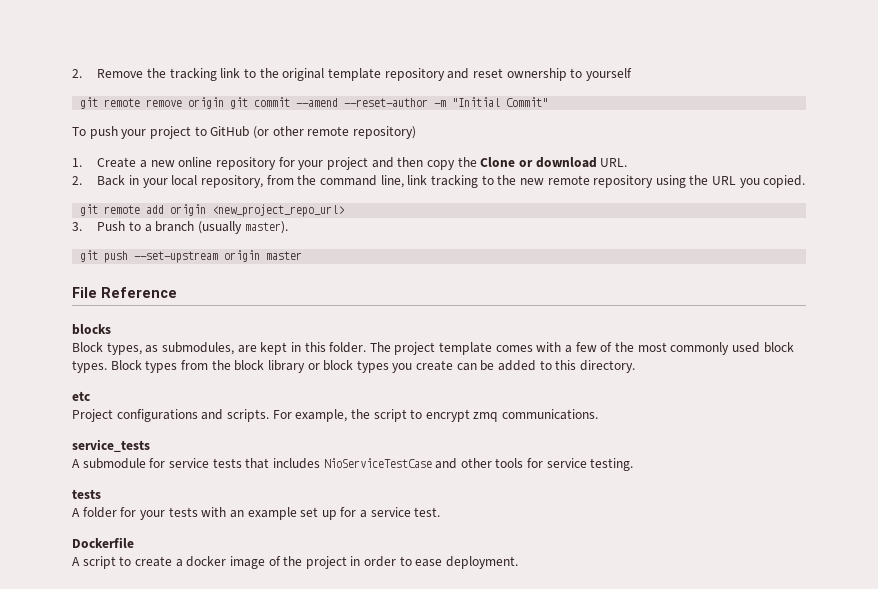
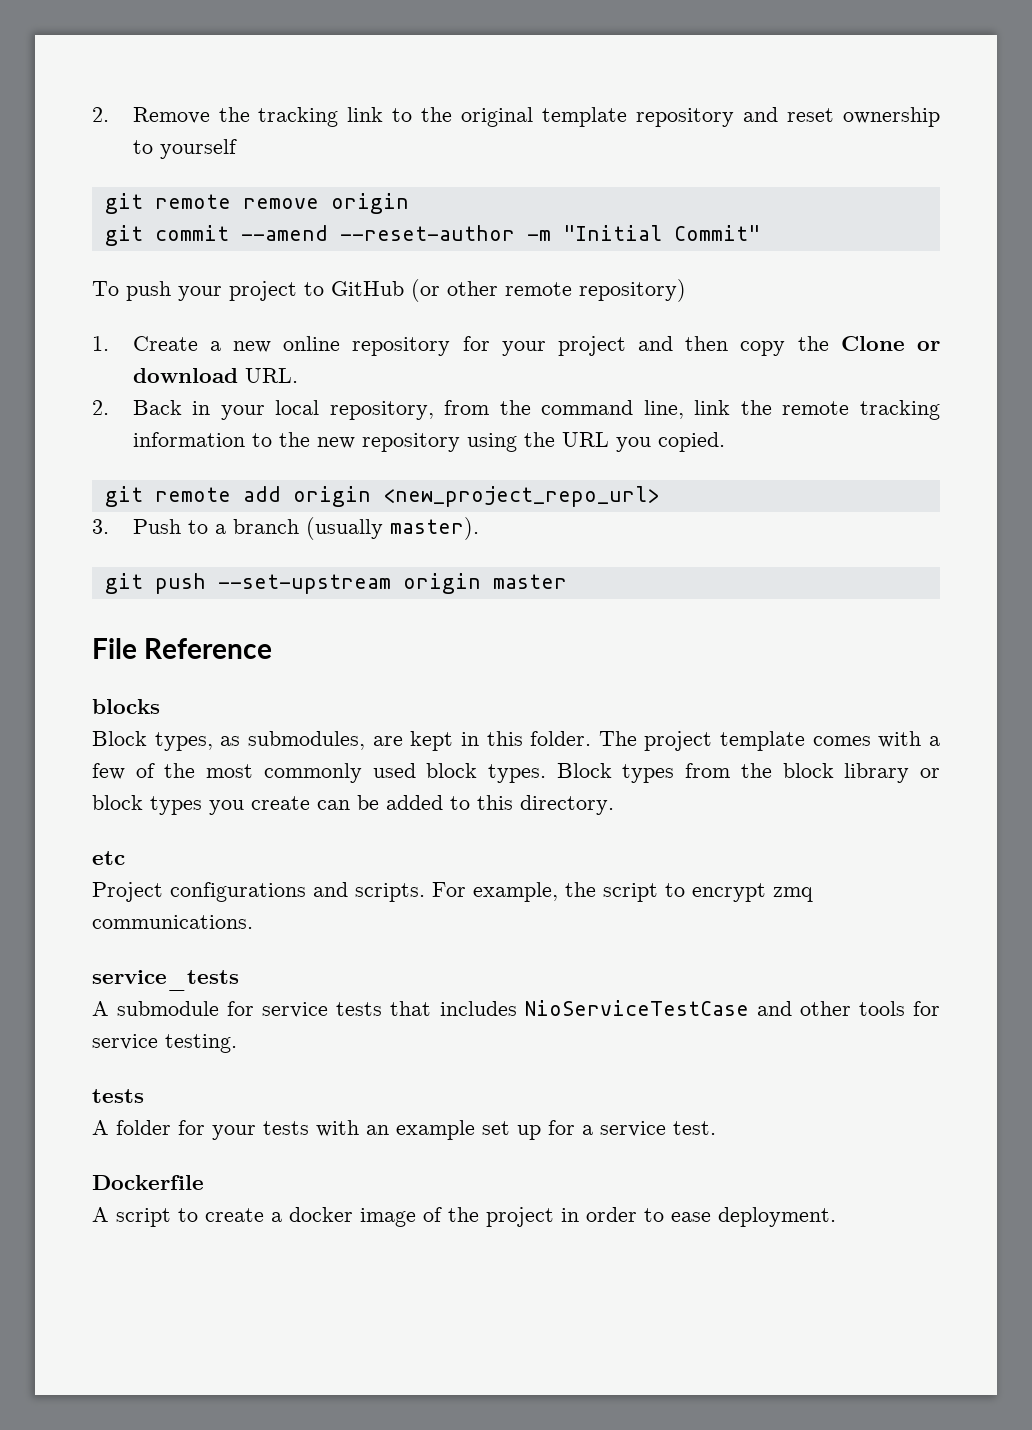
- git remote remove origin git commit --amend --reset-author -m "Initial Commit"
+ git remote remove origin
+ git commit --amend --reset-author -m "Initial Commit"
- 2. Back in your local repository, from the command line, link tracking to the new remote repository using the URL you copied.
+ 2. Back in your local repository, from the command line, link the remote tracking information to the new repository using the URL you copied.

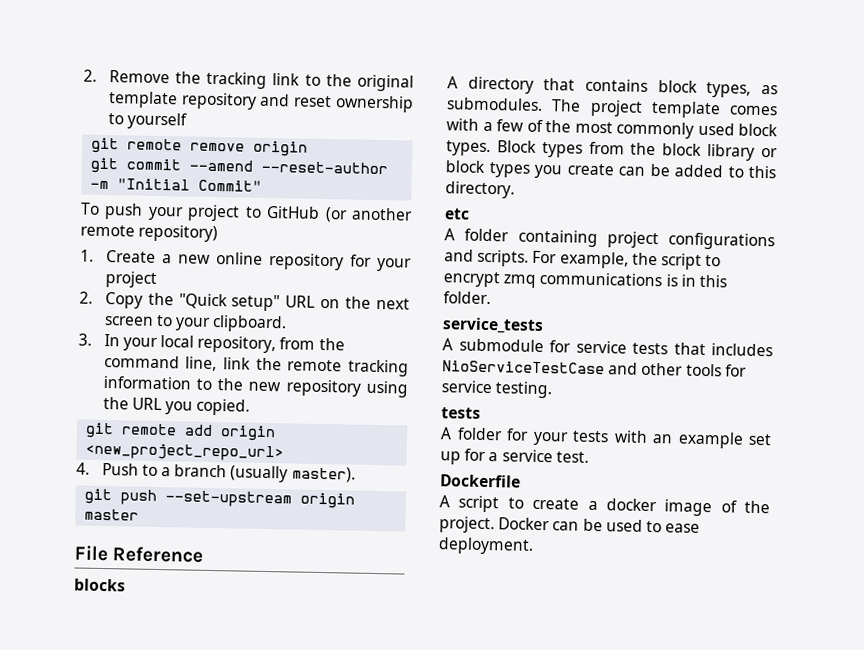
- To push your project to GitHub (or other remote repository)
+ To push your project to GitHub (or another remote repository)
- 1. Create a new online repository for your project and then copy the Clone or download URL.
- 2. Back in your local repository, from the command line, link the remote tracking information to the new repository using the URL you copied.
+ 1. Create a new online repository for your project
+ 2. Copy the "Quick setup" URL on the next screen to your clipboard.
+ 3. In your local repository, from the command line, link the remote tracking information to the new repository using the URL you copied.
- 3. Push to a branch (usually master).
+ 4. Push to a branch (usually master).
- Block types, as submodules, are kept in this folder.
+ A directory that contains block types, as submodules.
- Project configurations and scripts.
+ A folder containing project configurations and scripts.
- For example, the script to encrypt zmq communications.
+ For example, the script to encrypt zmq communications is in this folder.
- A script to create a docker image of the project in order to ease deployment.
+ A script to create a docker image of the project. Docker can be used to ease deployment.

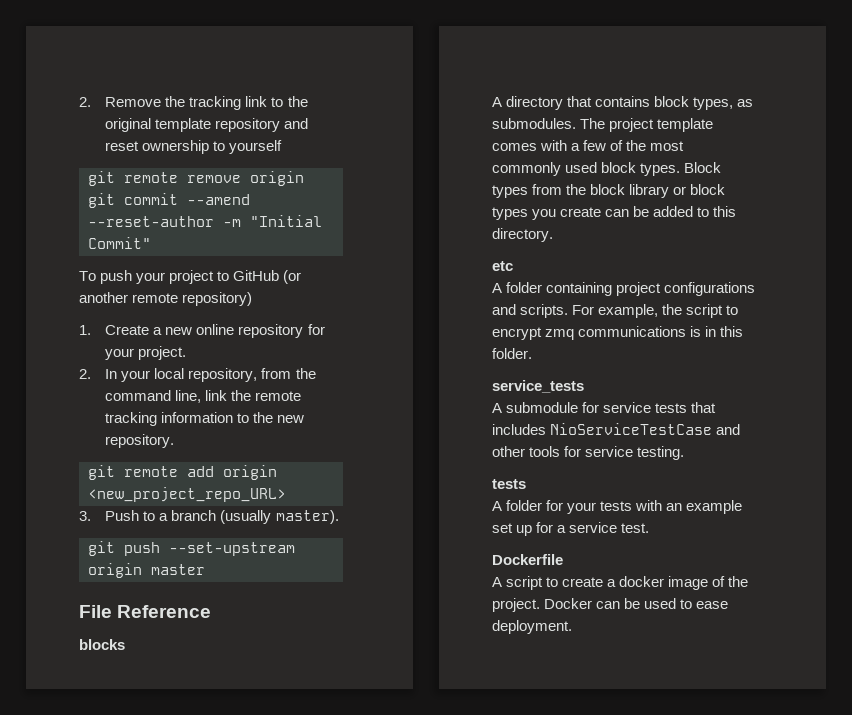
- 1. Create a new online repository for your project
- 2. Copy the "Quick setup" URL on the next screen to your clipboard.
- 3. In your local repository, from the command line, link the remote tracking information to the new repository using the URL you copied.
+ 1. Create a new online repository for your project.
+ 2. In your local repository, from the command line, link the remote tracking information to the new repository.
- git remote add origin <new_project_repo_url>
- 4. Push to a branch (usually master).
+ git remote add origin <new_project_repo_URL>
+ 3. Push to a branch (usually master).

